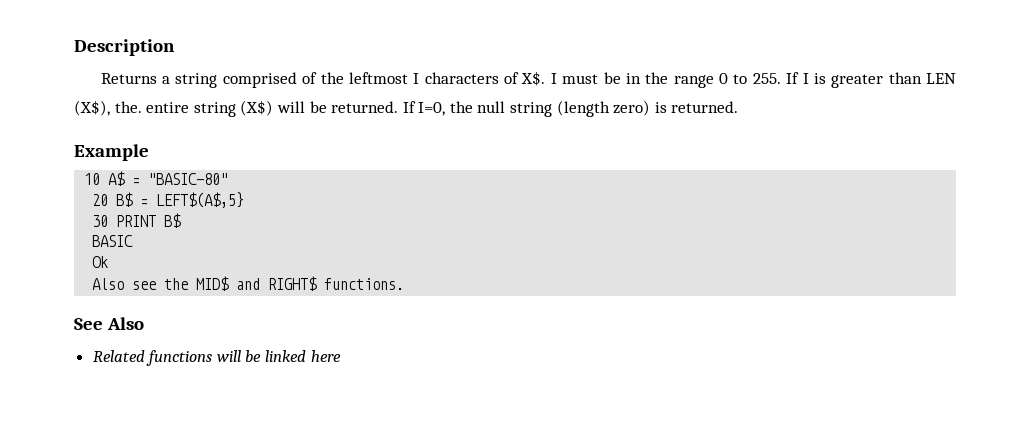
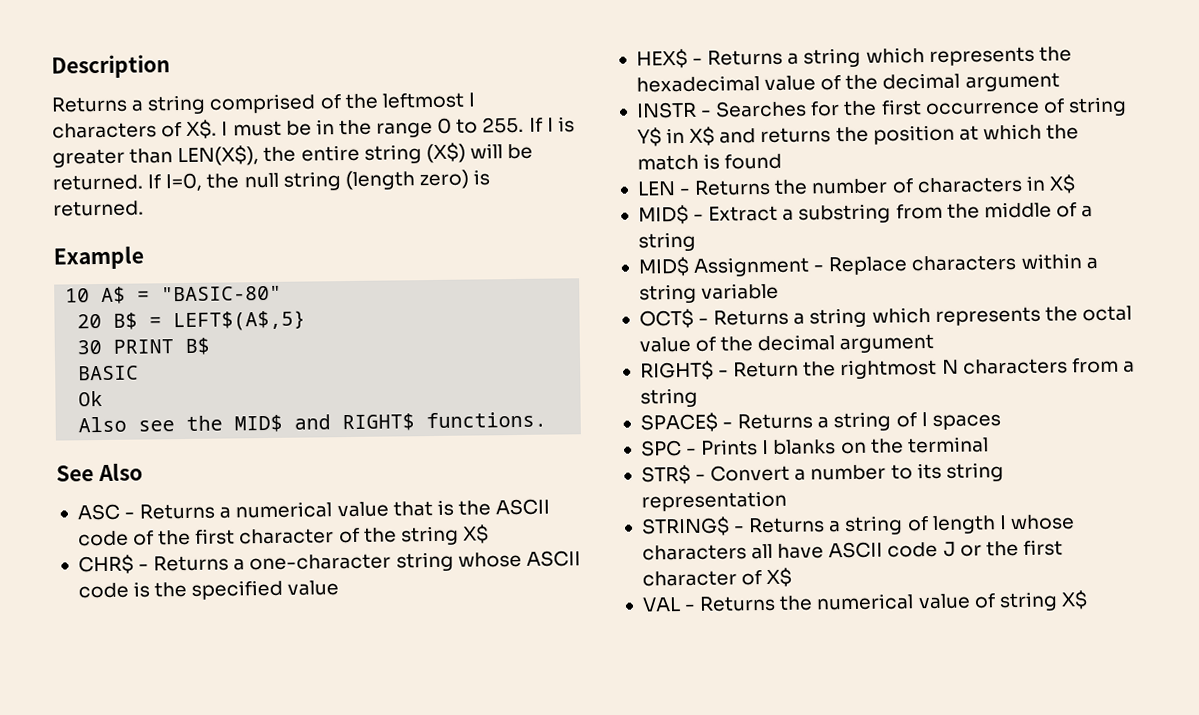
- Returns a string comprised of the leftmost I characters of X$. I must be in the range 0 to 255. If I is greater than LEN (X$), the. entire string (X$) will be returned.
+ Returns a string comprised of the leftmost I characters of X$. I must be in the range 0 to 255. If I is greater than LEN(X$), the entire string (X$) will be returned.
- Related functions will be linked here
+ ASC - Returns a numerical value that is the ASCII code of the first character of the string X$
+ CHR$ - Returns a one-character string whose ASCII code is the specified value
+ HEX$ - Returns a string which represents the hexadecimal value of the decimal argument
+ INSTR - Searches for the first occurrence of string Y$ in X$ and returns the position at which the match is found
+ LEN - Returns the number of characters in X$
+ MID$ - Extract a substring from the middle of a string
+ MID$ Assignment - Replace characters within a string variable
+ OCT$ - Returns a string which represents the octal value of the decimal argument
+ RIGHT$ - Return the rightmost N characters from a string
+ SPACE$ - Returns a string of I spaces
+ SPC - Prints I blanks on the terminal
+ STR$ - Convert a number to its string representation
+ STRING$ - Returns a string of length I whose characters all have ASCII code J or the first character of X$
+ VAL - Returns the numerical value of string X$

